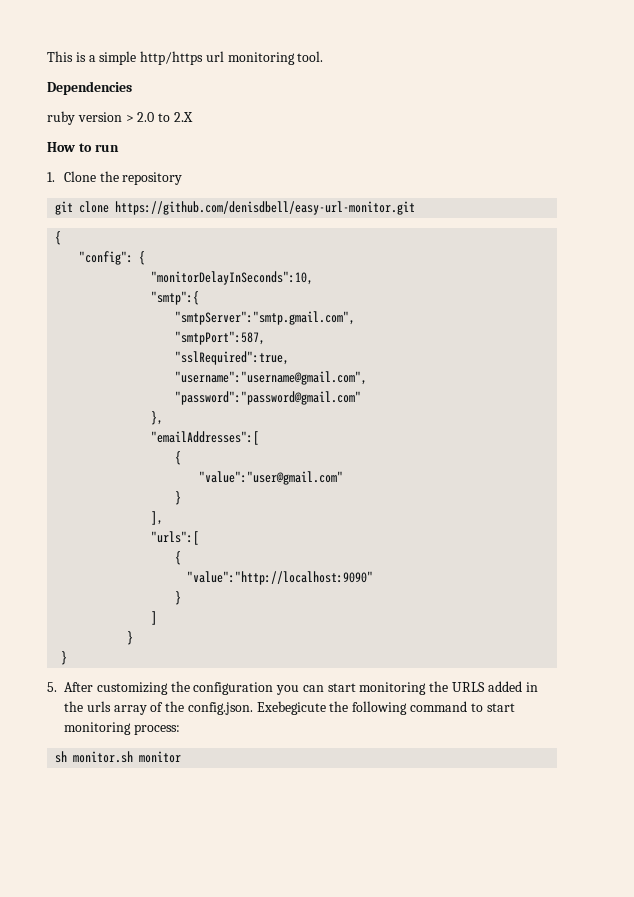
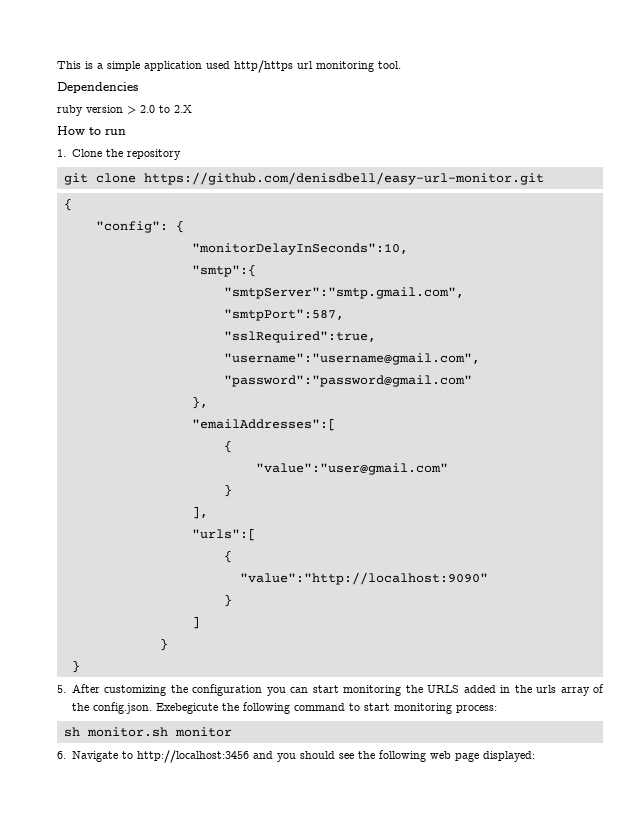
- This is a simple http/https url monitoring tool.
+ This is a simple application used http/https url monitoring tool.
+ 6. Navigate to http://localhost:3456 and you should see the following web page displayed:

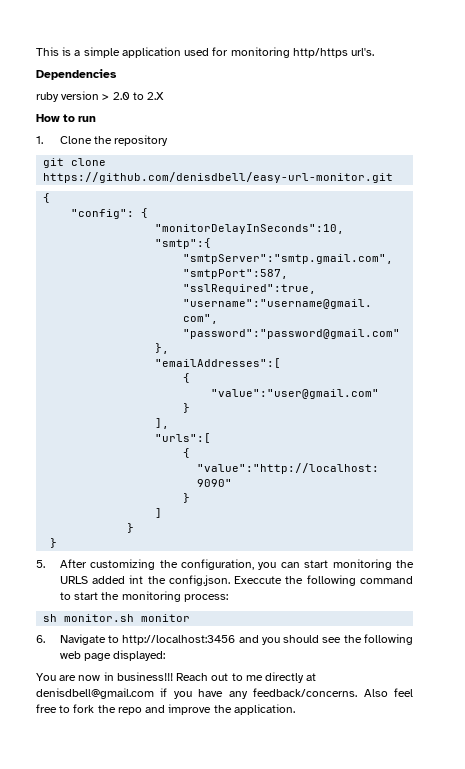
- This is a simple application used http/https url monitoring tool.
+ This is a simple application used for monitoring http/https url's.
- 5. After customizing the configuration you can start monitoring the URLS added in the urls array of the config.json. Exebegicute the following command to start monitoring process:
+ 5. After customizing the configuration, you can start monitoring the URLS added int the config.json. Execcute the following command to start the monitoring process:
+ You are now in business!!! Reach out to me directly at denisdbell@gmail.com if you have any feedback/concerns. Also feel free to fork the repo and improve the application.

